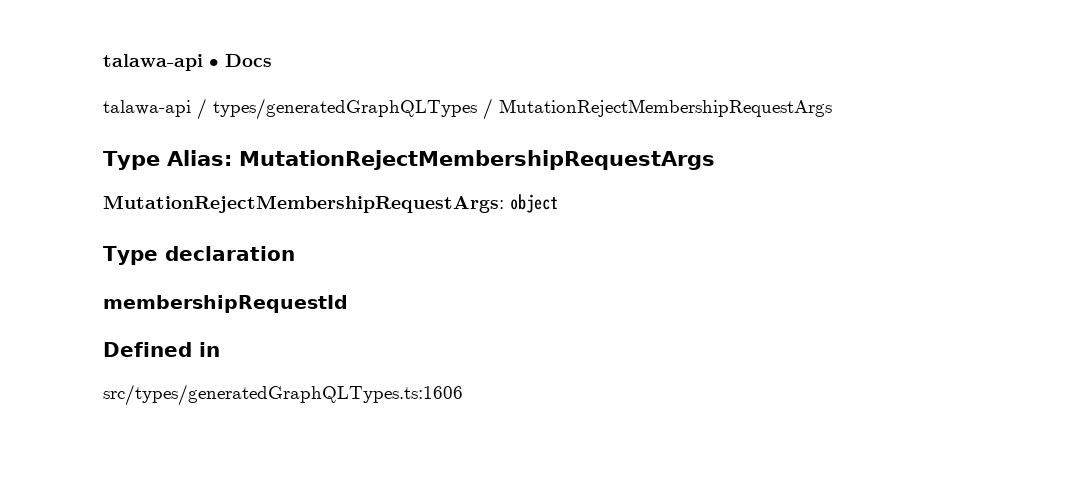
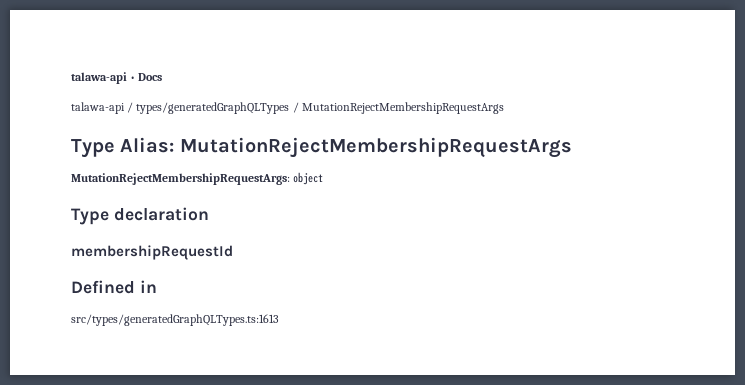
- src/types/generatedGraphQLTypes.ts:1606
+ src/types/generatedGraphQLTypes.ts:1613

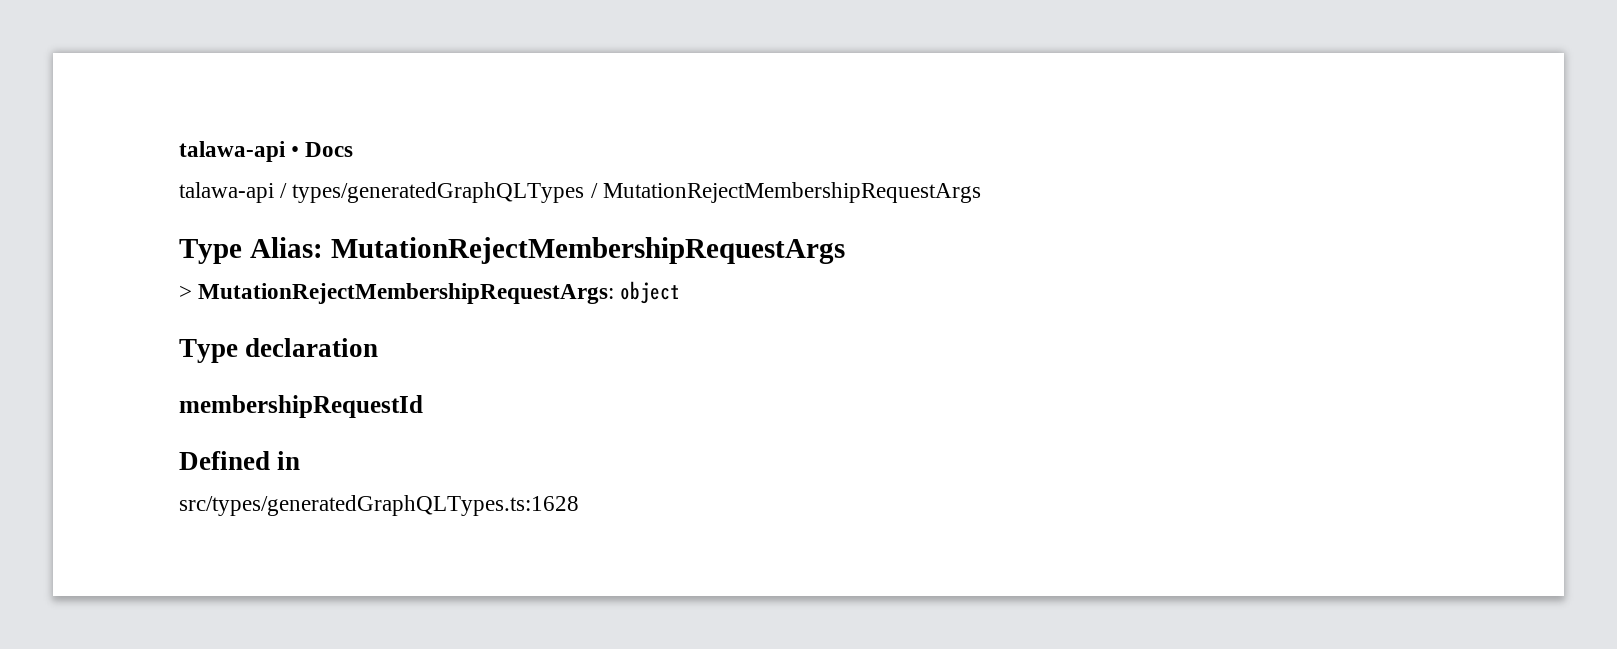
- MutationRejectMembershipRequestArgs: object
+ > MutationRejectMembershipRequestArgs: object
- src/types/generatedGraphQLTypes.ts:1613
+ src/types/generatedGraphQLTypes.ts:1628

